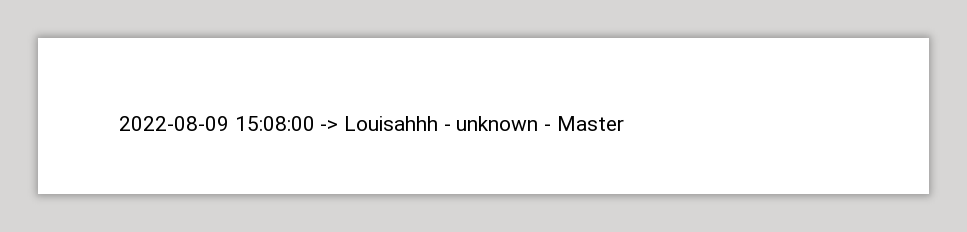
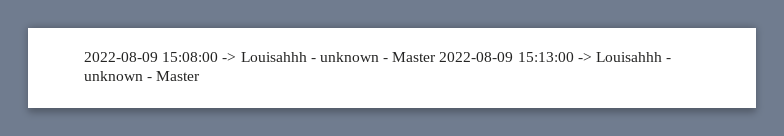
- 2022-08-09 15:08:00 -> Louisahhh - unknown - Master
+ 2022-08-09 15:08:00 -> Louisahhh - unknown - Master 2022-08-09 15:13:00 -> Louisahhh - unknown - Master

